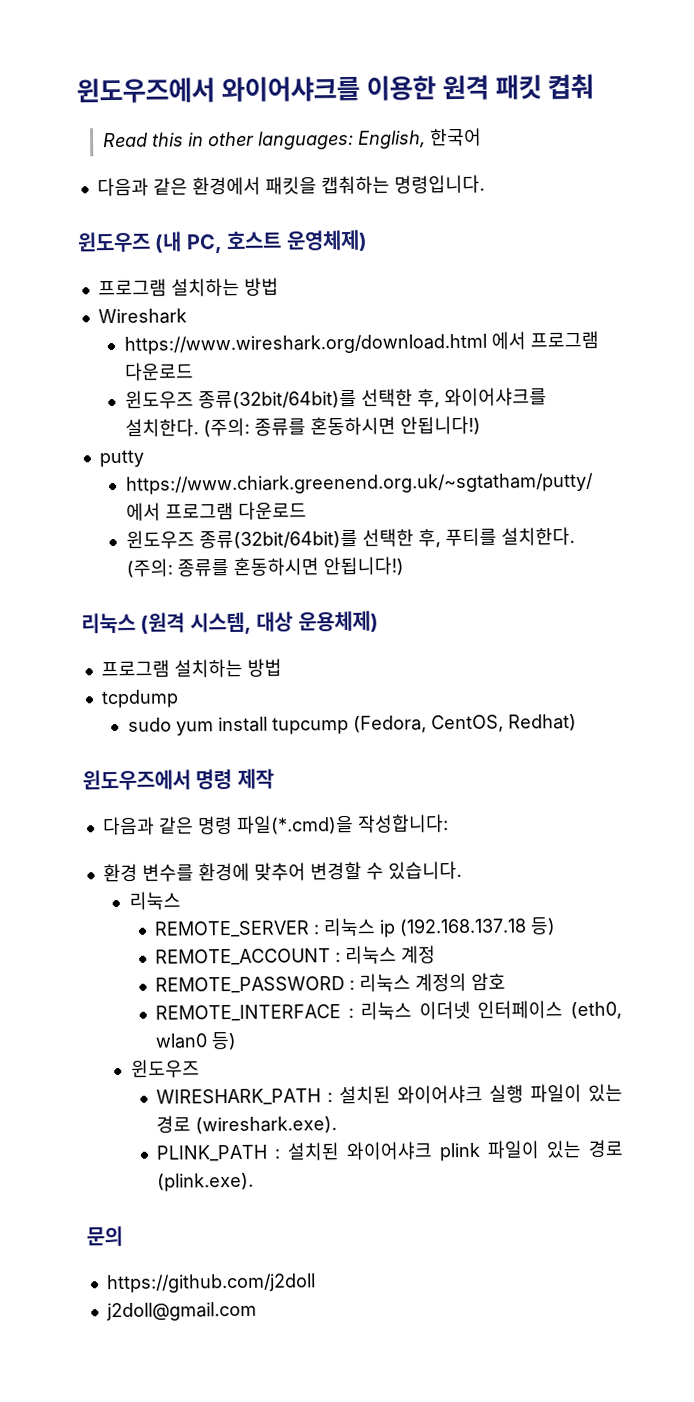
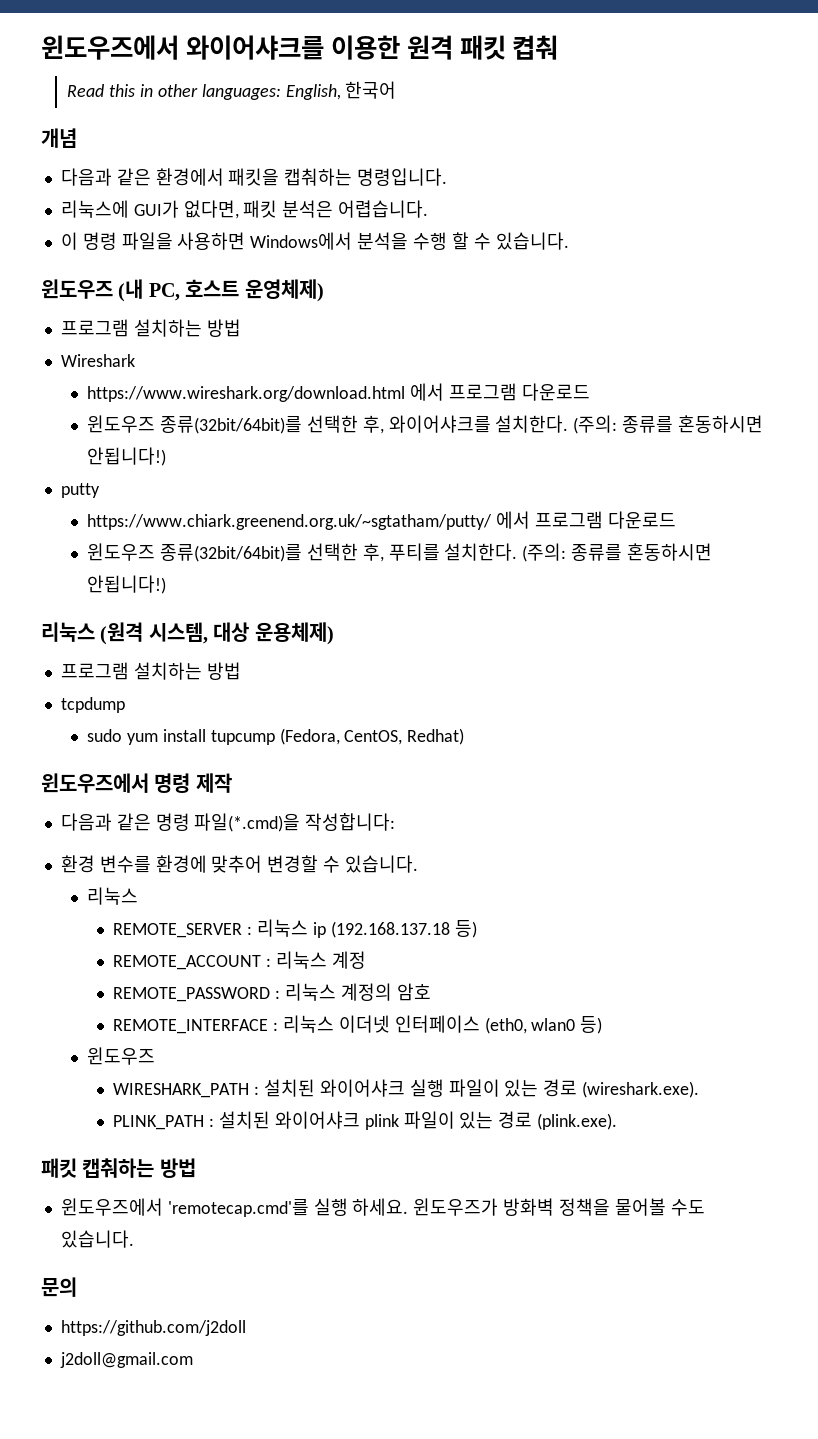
+ 개념
+ 리눅스에 GUI가 없다면, 패킷 분석은 어렵습니다.
+ 이 명령 파일을 사용하면 Windows에서 분석을 수행 할 수 있습니다.
+ 패킷 캡춰하는 방법
+ 윈도우즈에서 'remotecap.cmd'를 실행 하세요. 윈도우즈가 방화벽 정책을 물어볼 수도 있습니다.

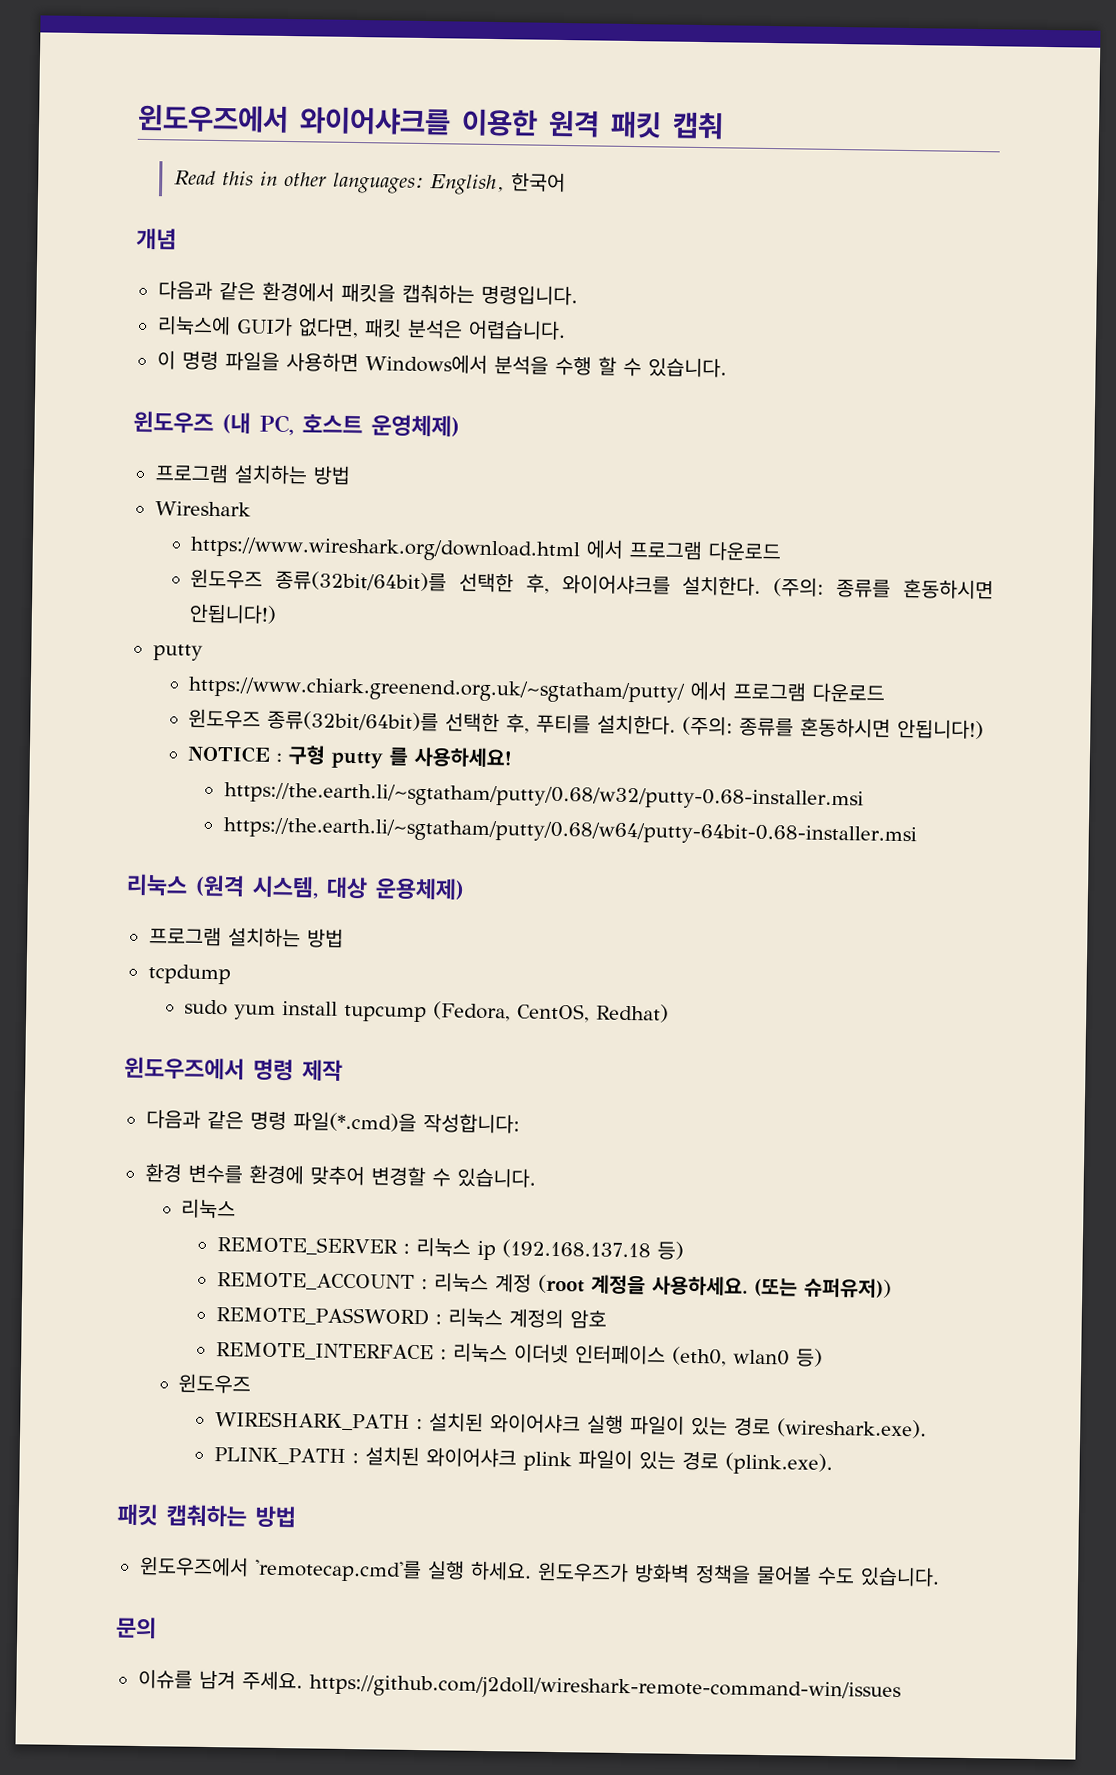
- 윈도우즈에서 와이어샤크를 이용한 원격 패킷 켭춰
+ 윈도우즈에서 와이어샤크를 이용한 원격 패킷 캡춰
+ NOTICE : 구형 putty 를 사용하세요!
+ https://the.earth.li/~sgtatham/putty/0.68/w32/putty-0.68-installer.msi
+ https://the.earth.li/~sgtatham/putty/0.68/w64/putty-64bit-0.68-installer.msi
- REMOTE_ACCOUNT : 리눅스 계정
+ REMOTE_ACCOUNT : 리눅스 계정 (root 계정을 사용하세요. (또는 슈퍼유저))
- https://github.com/j2doll
- j2doll@gmail.com
+ 이슈를 남겨 주세요. https://github.com/j2doll/wireshark-remote-command-win/issues

